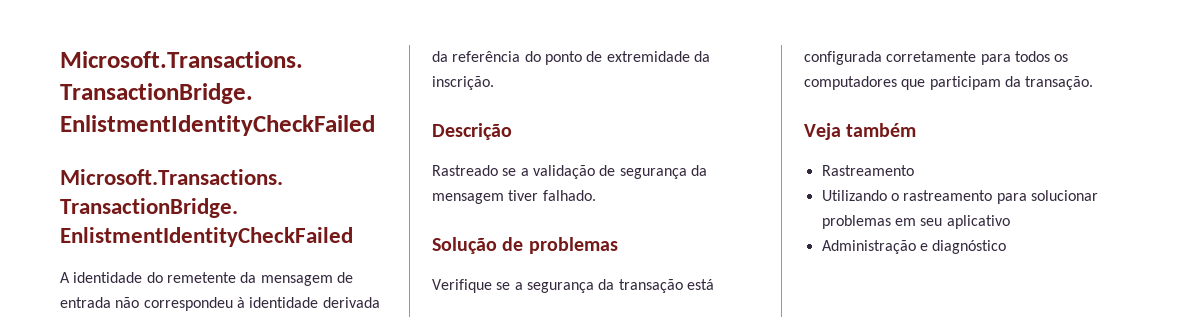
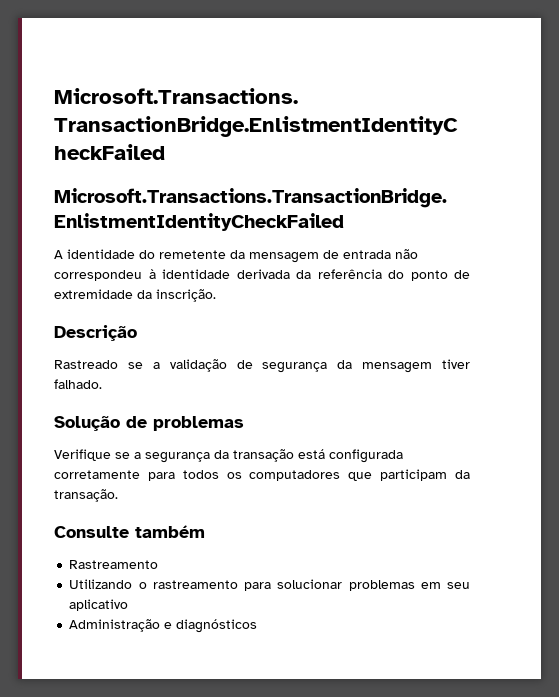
- Veja também
+ Consulte também
- Administração e diagnóstico
+ Administração e diagnósticos

